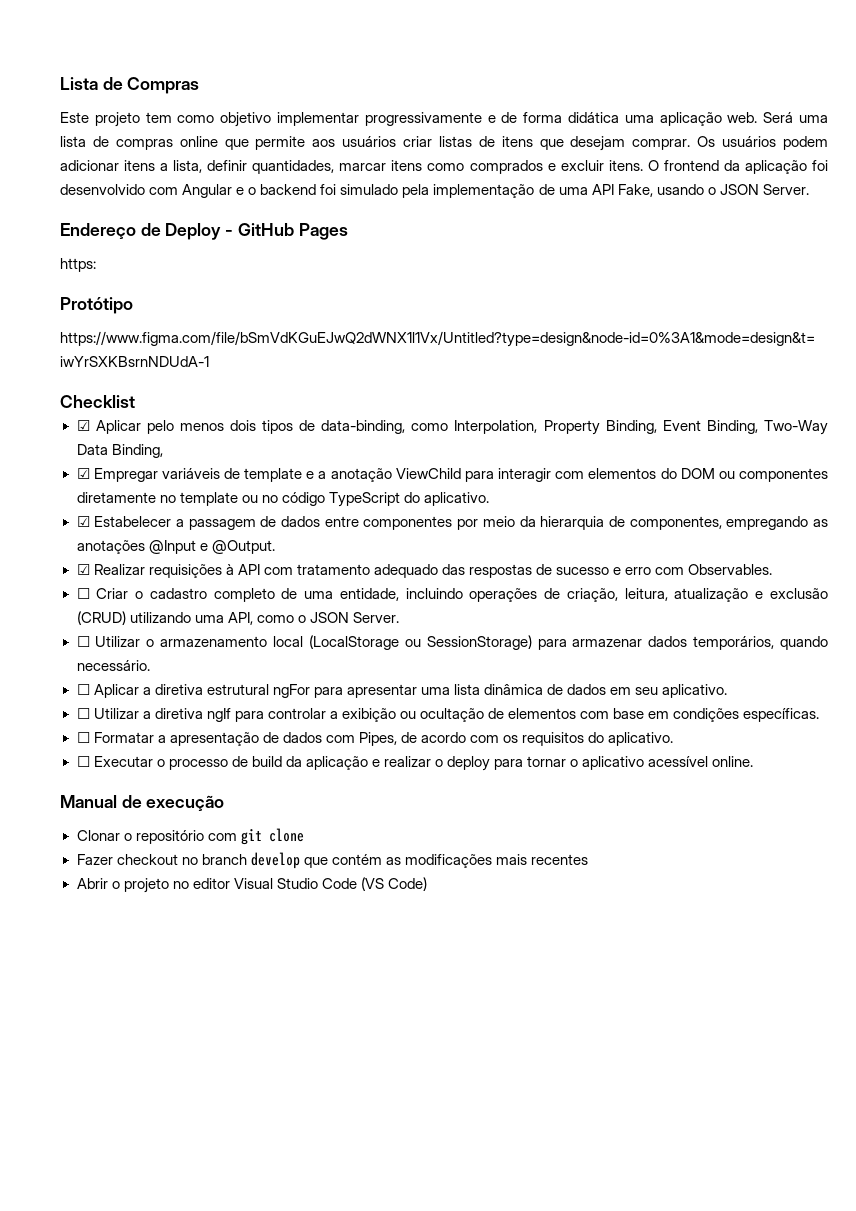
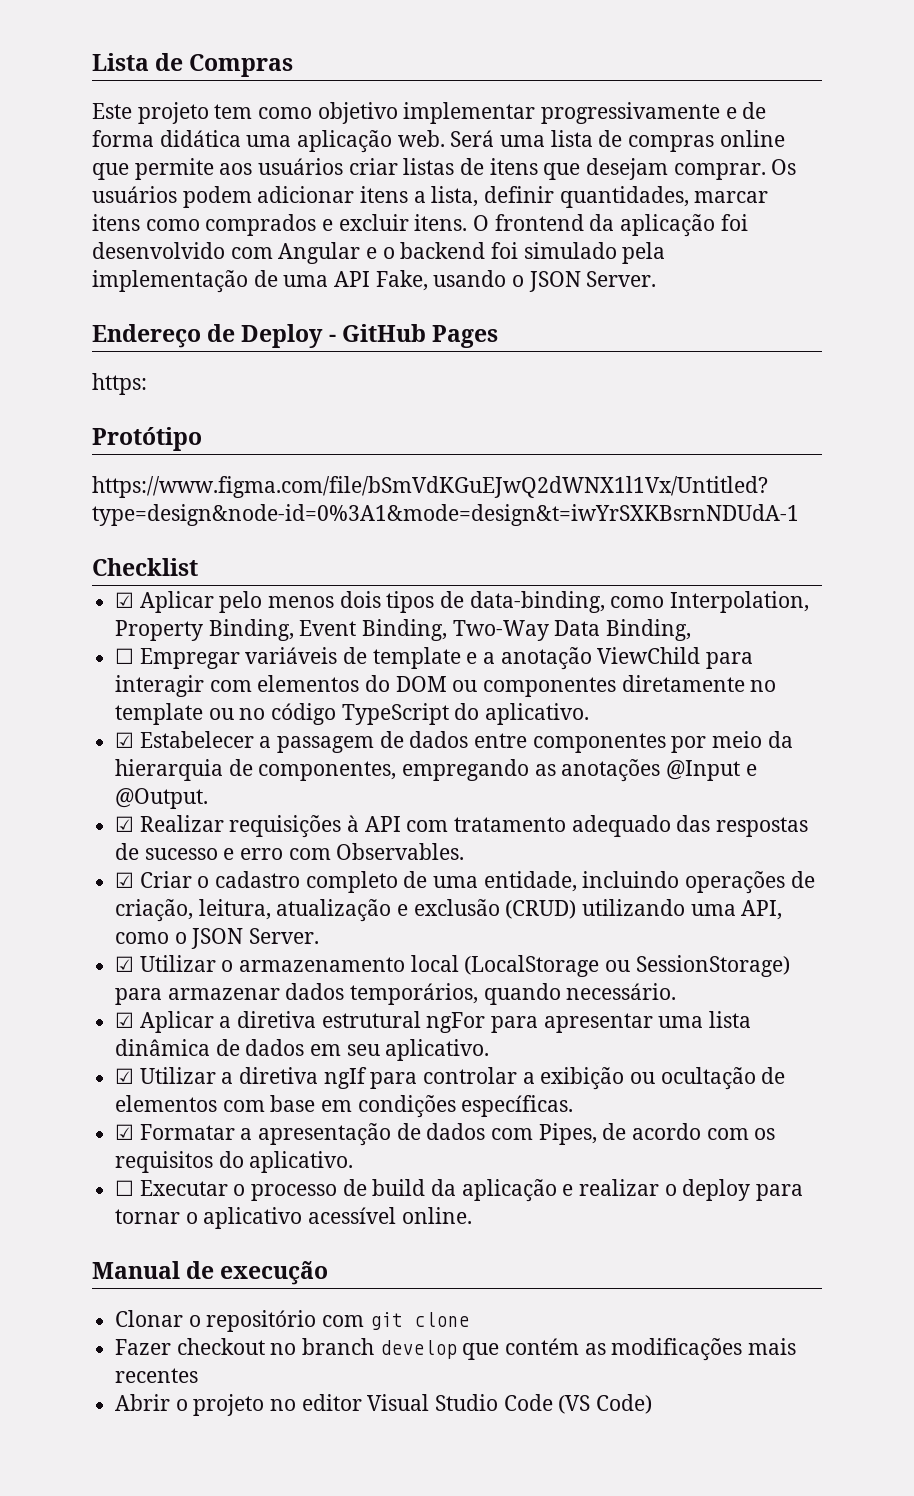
- ☑ Empregar variáveis de template e a anotação ViewChild para interagir com elementos do DOM ou componentes diretamente no template ou no código TypeScript do aplicativo.
+ ☐ Empregar variáveis de template e a anotação ViewChild para interagir com elementos do DOM ou componentes diretamente no template ou no código TypeScript do aplicativo.
- ☐ Criar o cadastro completo de uma entidade, incluindo operações de criação, leitura, atualização e exclusão (CRUD) utilizando uma API, como o JSON Server.
+ ☑ Criar o cadastro completo de uma entidade, incluindo operações de criação, leitura, atualização e exclusão (CRUD) utilizando uma API, como o JSON Server.
- ☐ Utilizar o armazenamento local (LocalStorage ou SessionStorage) para armazenar dados temporários, quando necessário.
+ ☑ Utilizar o armazenamento local (LocalStorage ou SessionStorage) para armazenar dados temporários, quando necessário.
- ☐ Aplicar a diretiva estrutural ngFor para apresentar uma lista dinâmica de dados em seu aplicativo.
+ ☑ Aplicar a diretiva estrutural ngFor para apresentar uma lista dinâmica de dados em seu aplicativo.
- ☐ Utilizar a diretiva ngIf para controlar a exibição ou ocultação de elementos com base em condições específicas.
+ ☑ Utilizar a diretiva ngIf para controlar a exibição ou ocultação de elementos com base em condições específicas.
- ☐ Formatar a apresentação de dados com Pipes, de acordo com os requisitos do aplicativo.
+ ☑ Formatar a apresentação de dados com Pipes, de acordo com os requisitos do aplicativo.

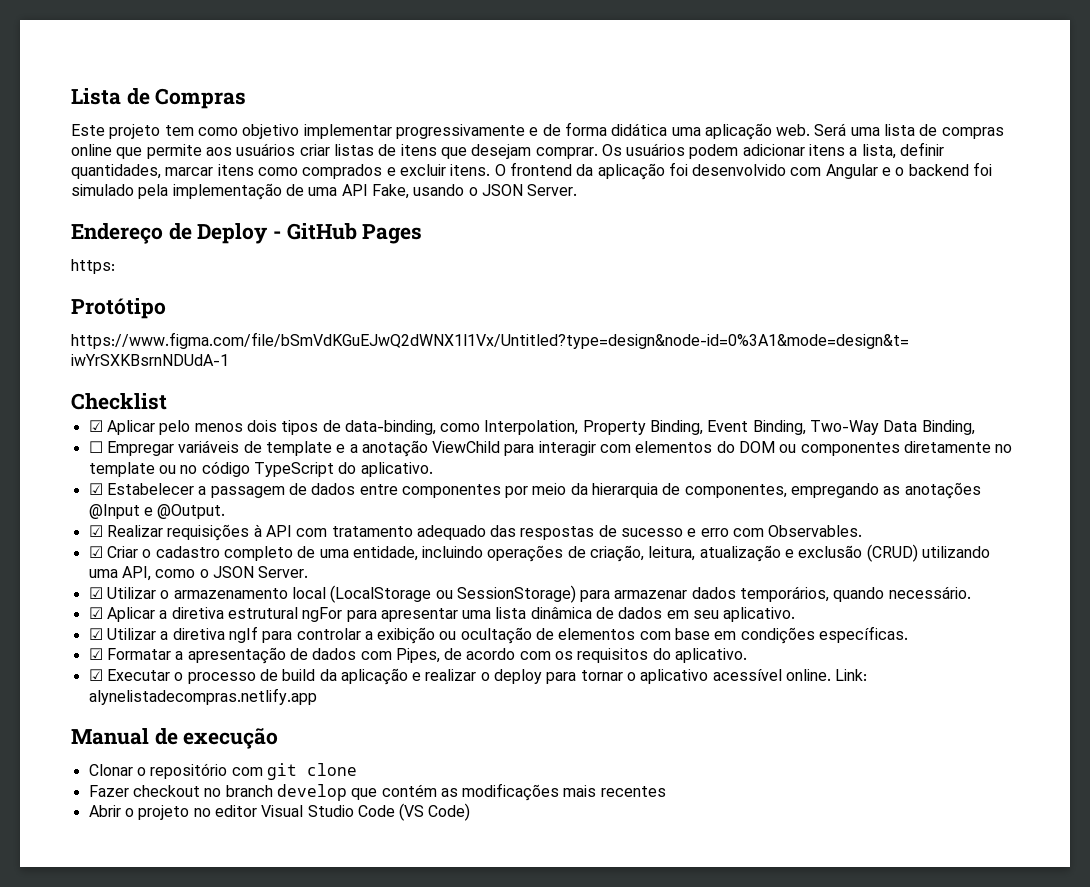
- ☐ Executar o processo de build da aplicação e realizar o deploy para tornar o aplicativo acessível online.
+ ☑ Executar o processo de build da aplicação e realizar o deploy para tornar o aplicativo acessível online. Link: alynelistadecompras.netlify.app

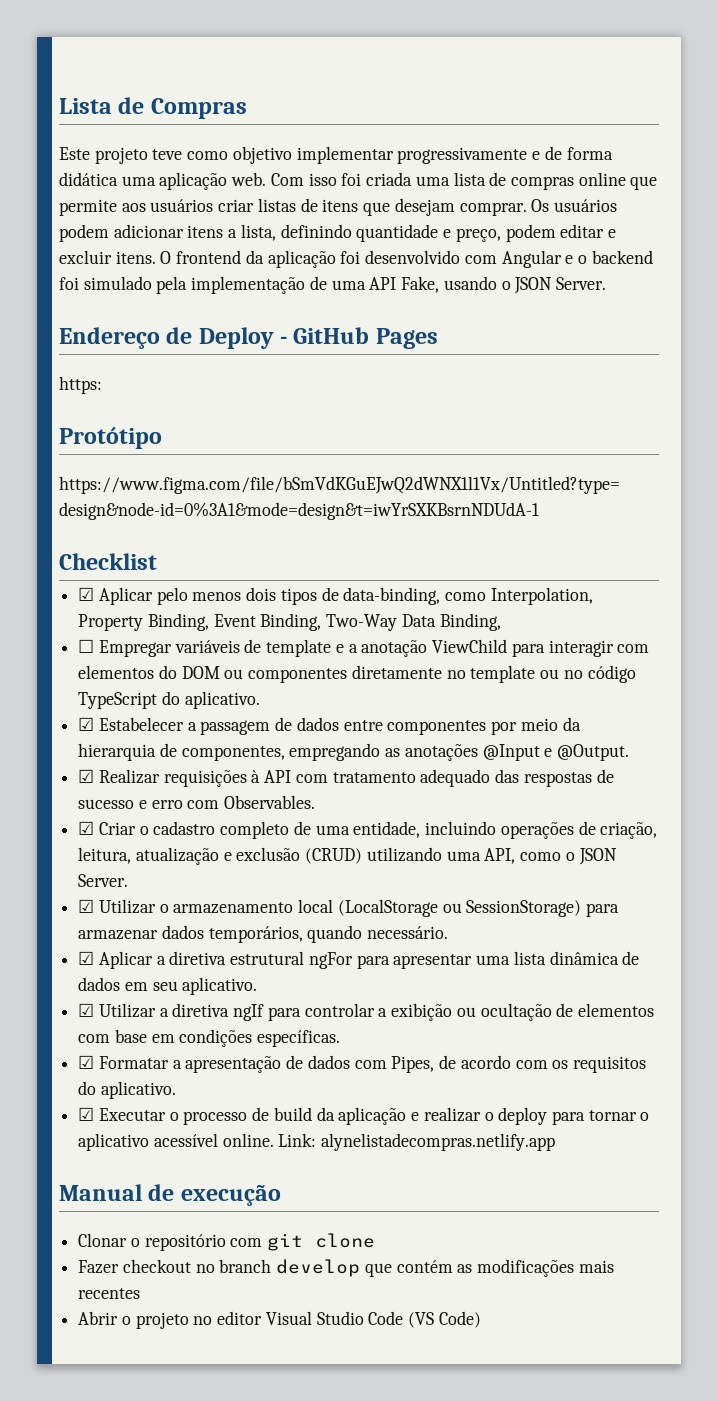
- Este projeto tem como objetivo implementar progressivamente e de forma didática uma aplicação web.
+ Este projeto teve como objetivo implementar progressivamente e de forma didática uma aplicação web.
- Será uma lista de compras online que permite aos usuários criar listas de itens que desejam comprar.
+ Com isso foi criada uma lista de compras online que permite aos usuários criar listas de itens que desejam comprar.
- Os usuários podem adicionar itens a lista, definir quantidades, marcar itens como comprados e excluir itens.
+ Os usuários podem adicionar itens a lista, definindo quantidade e preço, podem editar e excluir itens.

